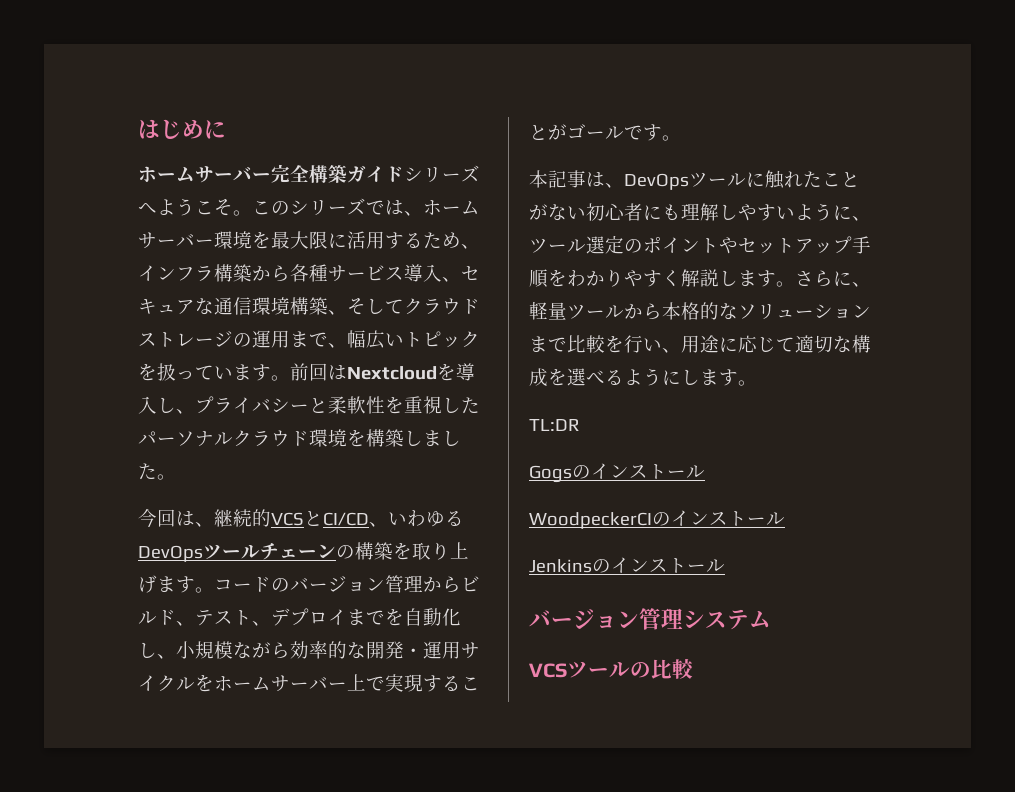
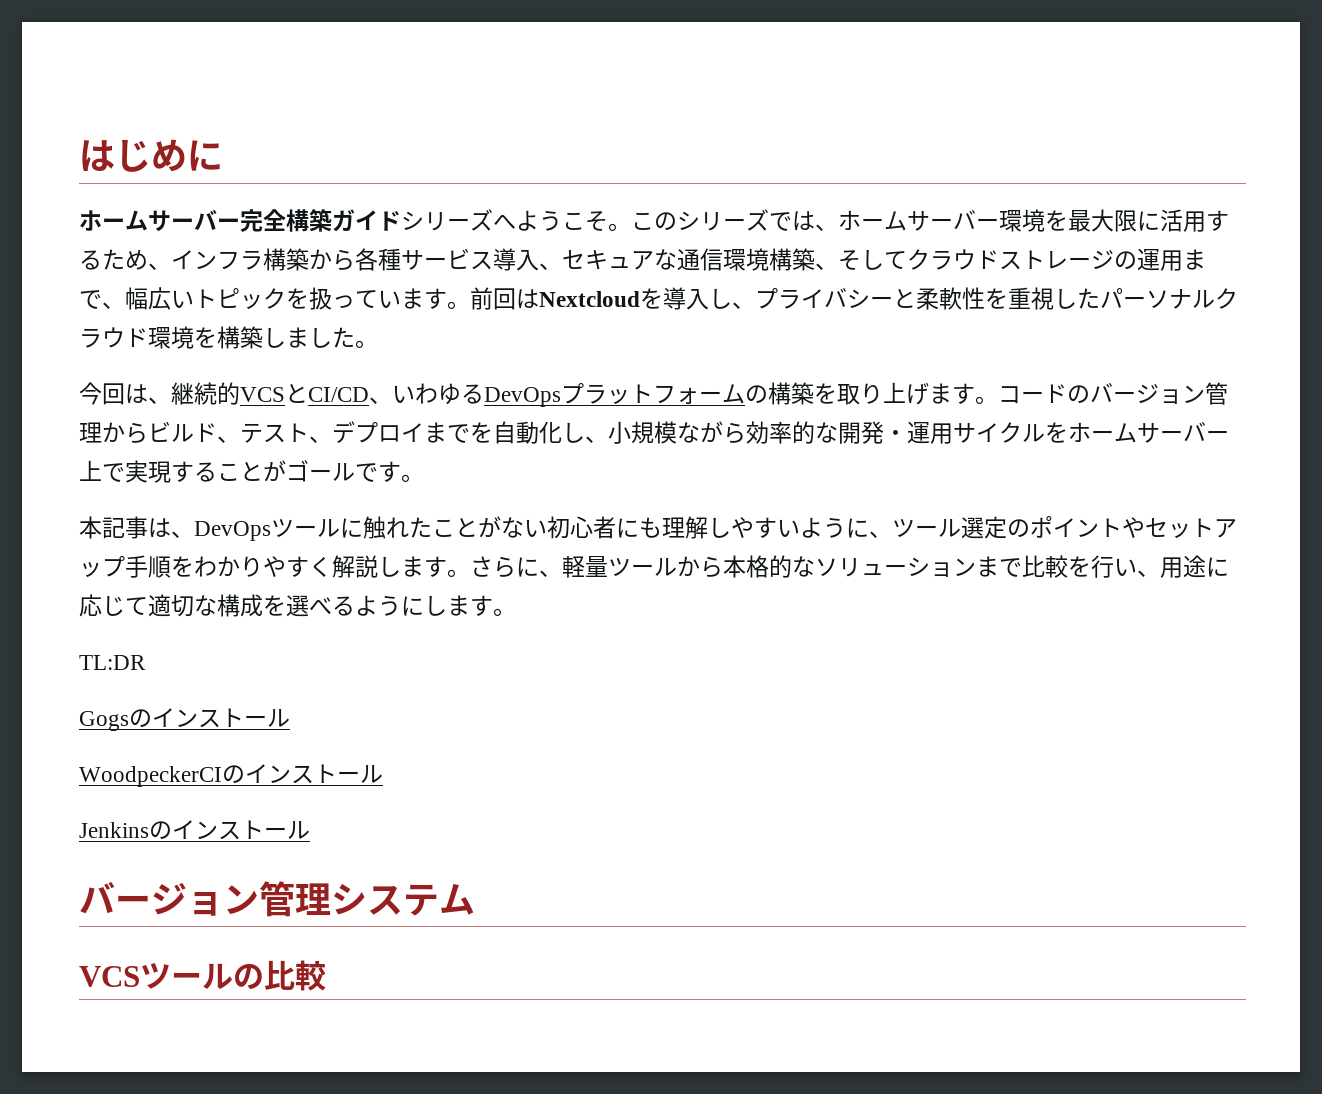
- 今回は、継続的VCSとCI/CD、いわゆるDevOpsツールチェーンの構築を取り上げます。
+ 今回は、継続的VCSとCI/CD、いわゆるDevOpsプラットフォームの構築を取り上げます。

